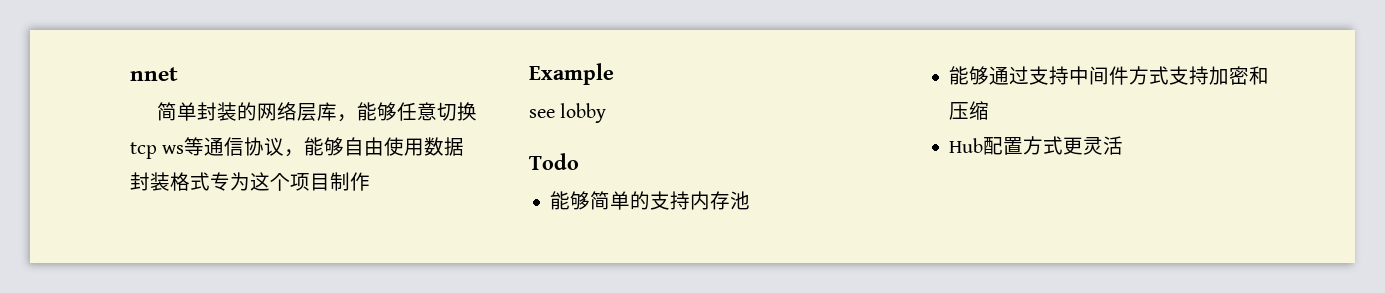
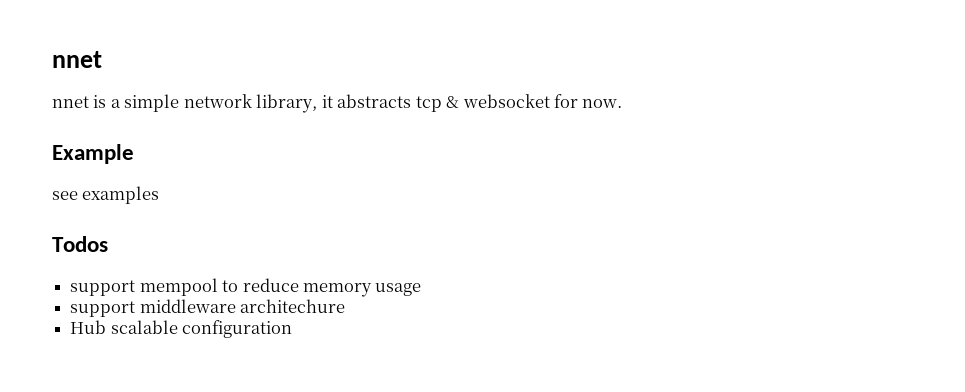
- 简单封装的网络层库，能够任意切换tcp ws等通信协议，能够自由使用数据封装格式专为这个项目制作
+ nnet is a simple network library, it abstracts tcp & websocket for now.
  Example
- see lobby
- Todo
- 能够简单的支持内存池
- 能够通过支持中间件方式支持加密和压缩
- Hub配置方式更灵活
+ see examples
+ Todos
+ support mempool to reduce memory usage
+ support middleware architechure
+ Hub scalable configuration

